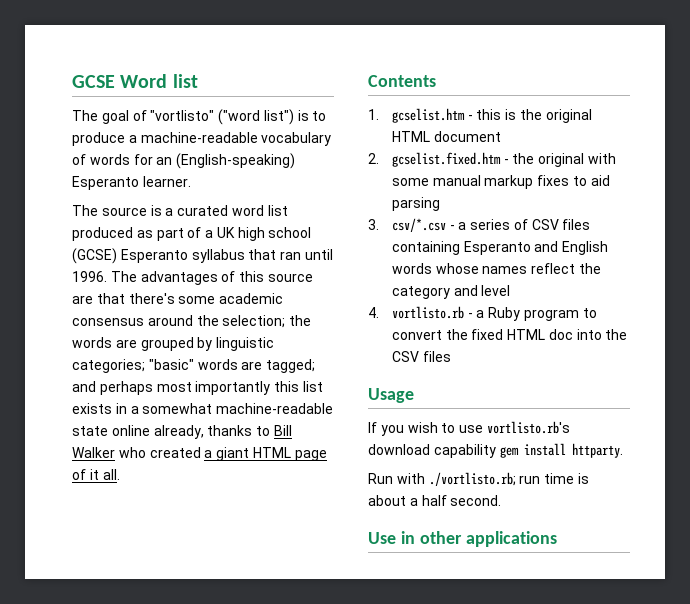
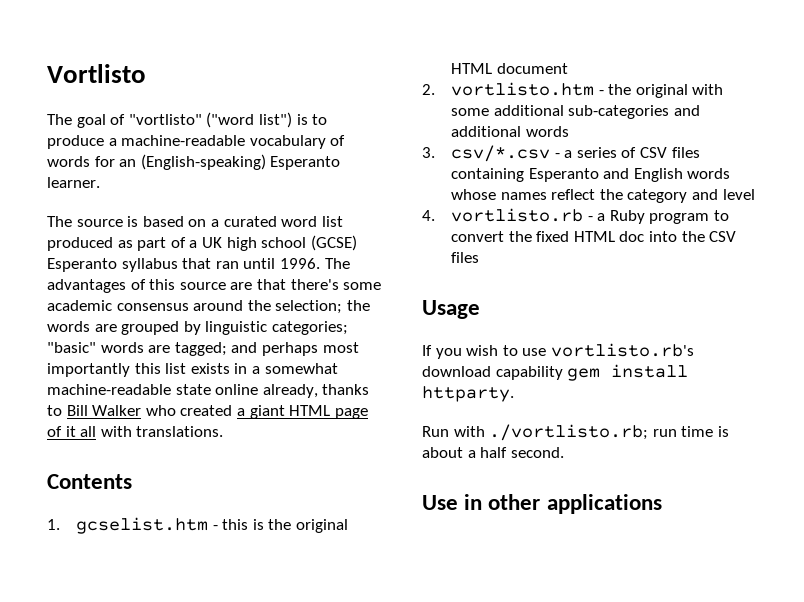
- GCSE Word list
+ Vortlisto
- The source is a curated word list produced as part of a UK high school (GCSE) Esperanto syllabus that ran until 1996.
+ The source is based on a curated word list produced as part of a UK high school (GCSE) Esperanto syllabus that ran until 1996.
- The advantages of this source are that there's some academic consensus around the selection; the words are grouped by linguistic categories; "basic" words are tagged; and perhaps most importantly this list exists in a somewhat machine-readable state online already, thanks to Bill Walker who created a giant HTML page of it all.
+ The advantages of this source are that there's some academic consensus around the selection; the words are grouped by linguistic categories; "basic" words are tagged; and perhaps most importantly this list exists in a somewhat machine-readable state online already, thanks to Bill Walker who created a giant HTML page of it all with translations.
- 2. gcselist.fixed.htm - the original with some manual markup fixes to aid parsing
+ 2. vortlisto.htm - the original with some additional sub-categories and additional words

